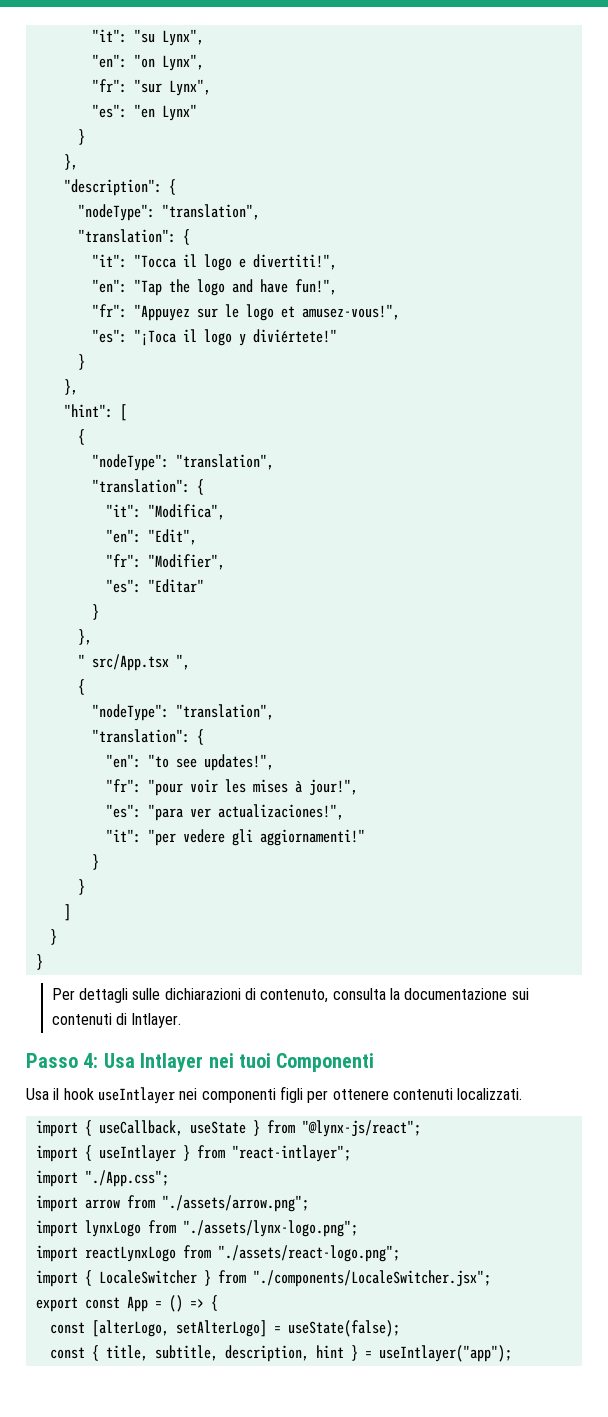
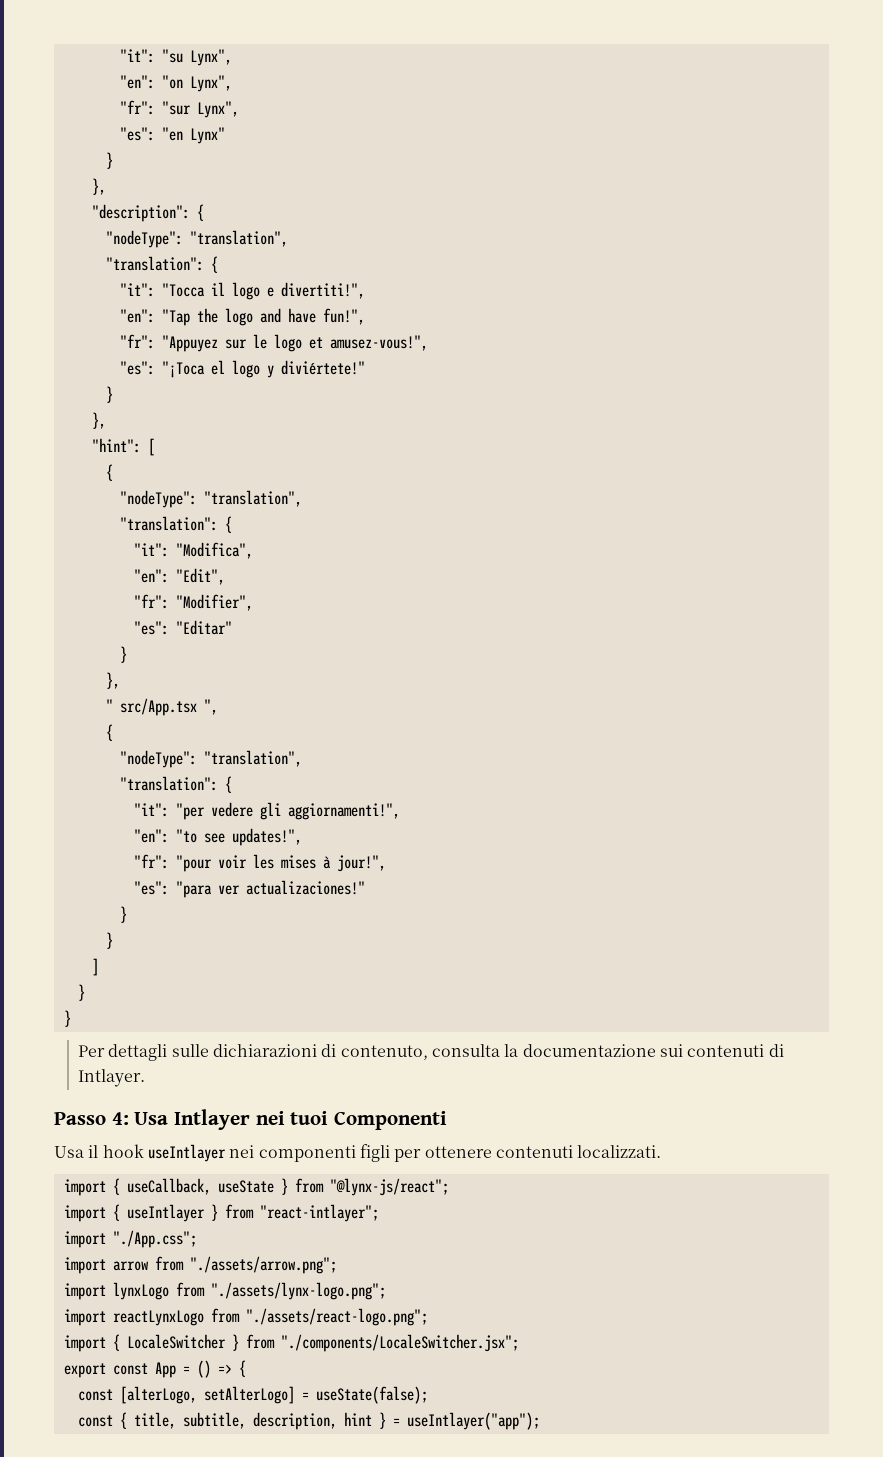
- "es": "¡Toca il logo y diviértete!"
+ "es": "¡Toca el logo y diviértete!"
+ "it": "per vedere gli aggiornamenti!",
- "es": "para ver actualizaciones!",
- "it": "per vedere gli aggiornamenti!"
+ "es": "para ver actualizaciones!"

